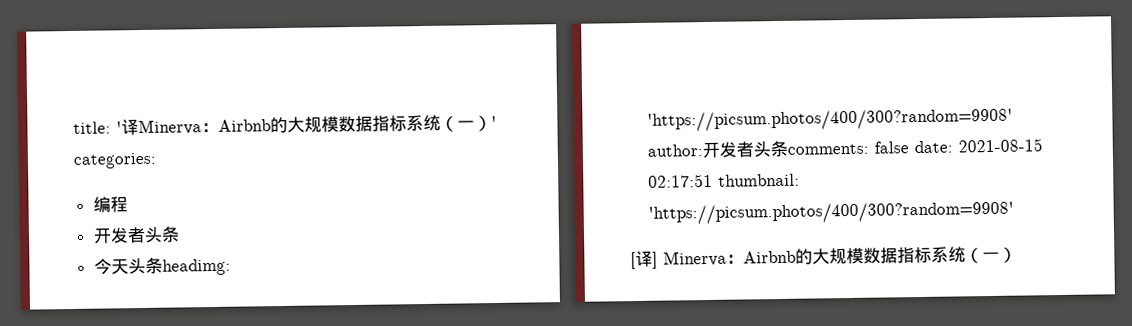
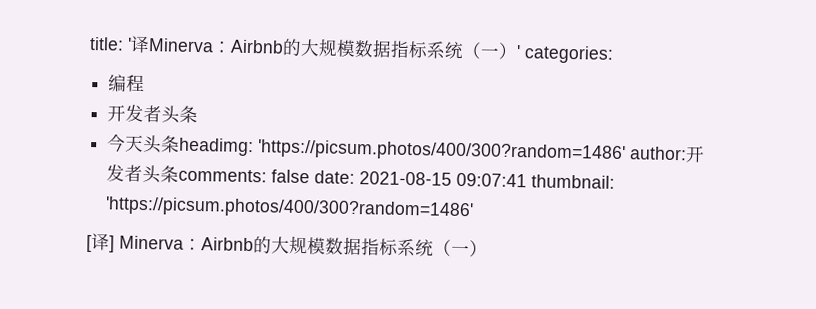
- 今天头条headimg: 'https://picsum.photos/400/300?random=9908' author:开发者头条comments: false date: 2021-08-15 02:17:51 thumbnail: 'https://picsum.photos/400/300?random=9908'
+ 今天头条headimg: 'https://picsum.photos/400/300?random=1486' author:开发者头条comments: false date: 2021-08-15 09:07:41 thumbnail: 'https://picsum.photos/400/300?random=1486'

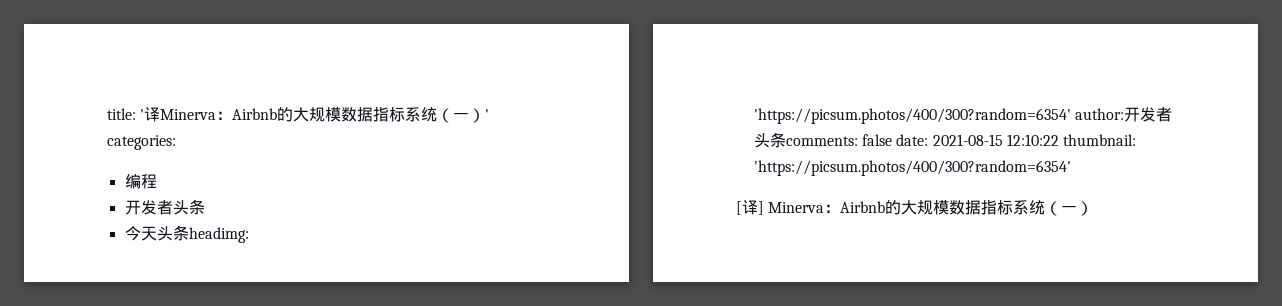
- 今天头条headimg: 'https://picsum.photos/400/300?random=1486' author:开发者头条comments: false date: 2021-08-15 09:07:41 thumbnail: 'https://picsum.photos/400/300?random=1486'
+ 今天头条headimg: 'https://picsum.photos/400/300?random=6354' author:开发者头条comments: false date: 2021-08-15 12:10:22 thumbnail: 'https://picsum.photos/400/300?random=6354'

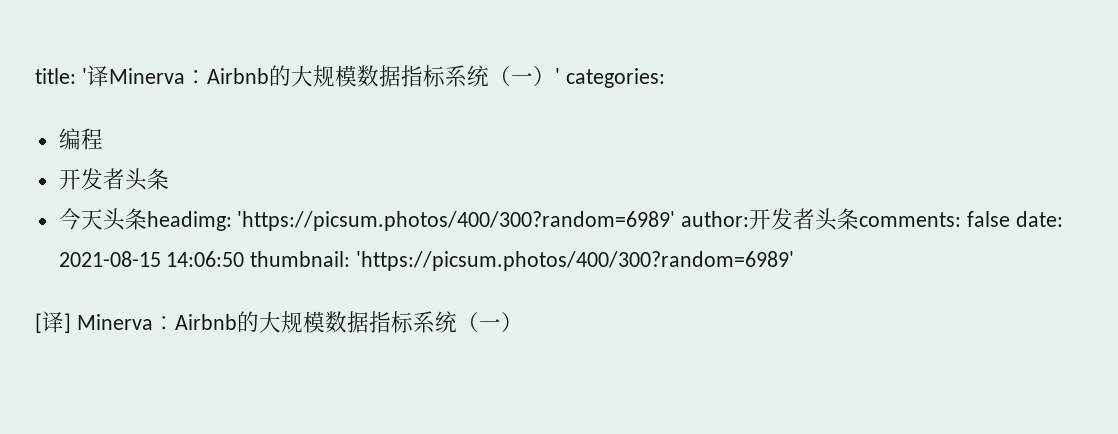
- 今天头条headimg: 'https://picsum.photos/400/300?random=6354' author:开发者头条comments: false date: 2021-08-15 12:10:22 thumbnail: 'https://picsum.photos/400/300?random=6354'
+ 今天头条headimg: 'https://picsum.photos/400/300?random=6989' author:开发者头条comments: false date: 2021-08-15 14:06:50 thumbnail: 'https://picsum.photos/400/300?random=6989'

